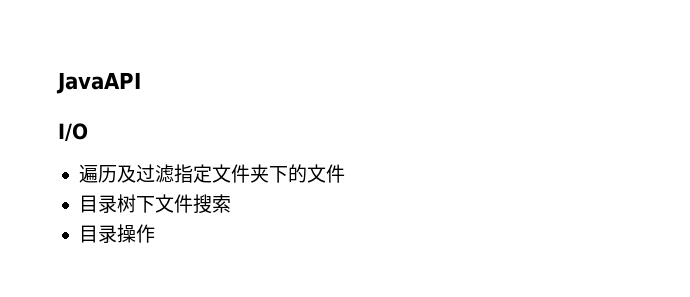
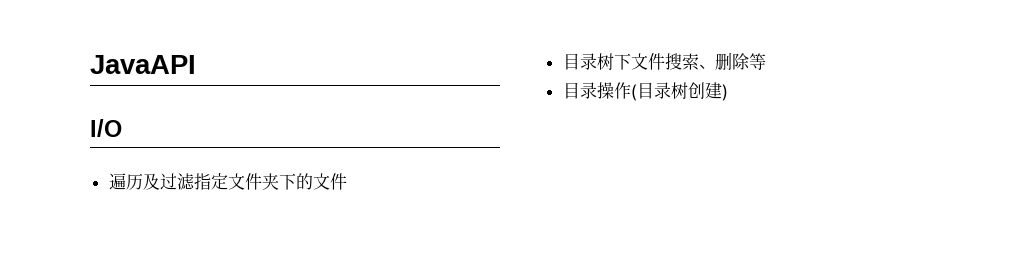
- 目录树下文件搜索
+ 目录树下文件搜索、删除等
- 目录操作
+ 目录操作(目录树创建)

